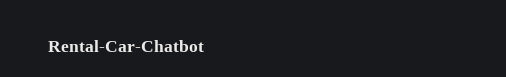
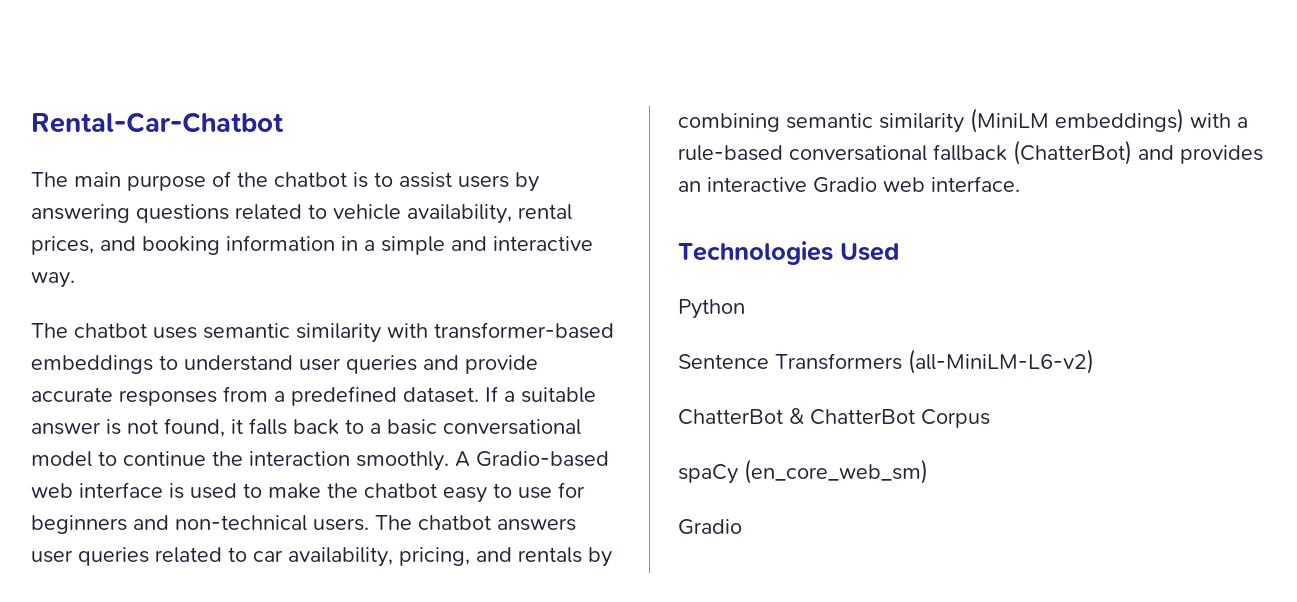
+ The main purpose of the chatbot is to assist users by answering questions related to vehicle availability, rental prices, and booking information in a simple and interactive way.
+ The chatbot uses semantic similarity with transformer-based embeddings to understand user queries and provide accurate responses from a predefined dataset. If a suitable answer is not found, it falls back to a basic conversational model to continue the interaction smoothly. A Gradio-based web interface is used to make the chatbot easy to use for beginners and non-technical users. The chatbot answers user queries related to car availability, pricing, and rentals by combining semantic similarity (MiniLM embeddings) with a rule-based conversational fallback (ChatterBot) and provides an interactive Gradio web interface.
+ Technologies Used
+ Python
+ Sentence Transformers (all-MiniLM-L6-v2)
+ ChatterBot & ChatterBot Corpus
+ spaCy (en_core_web_sm)
+ Gradio

